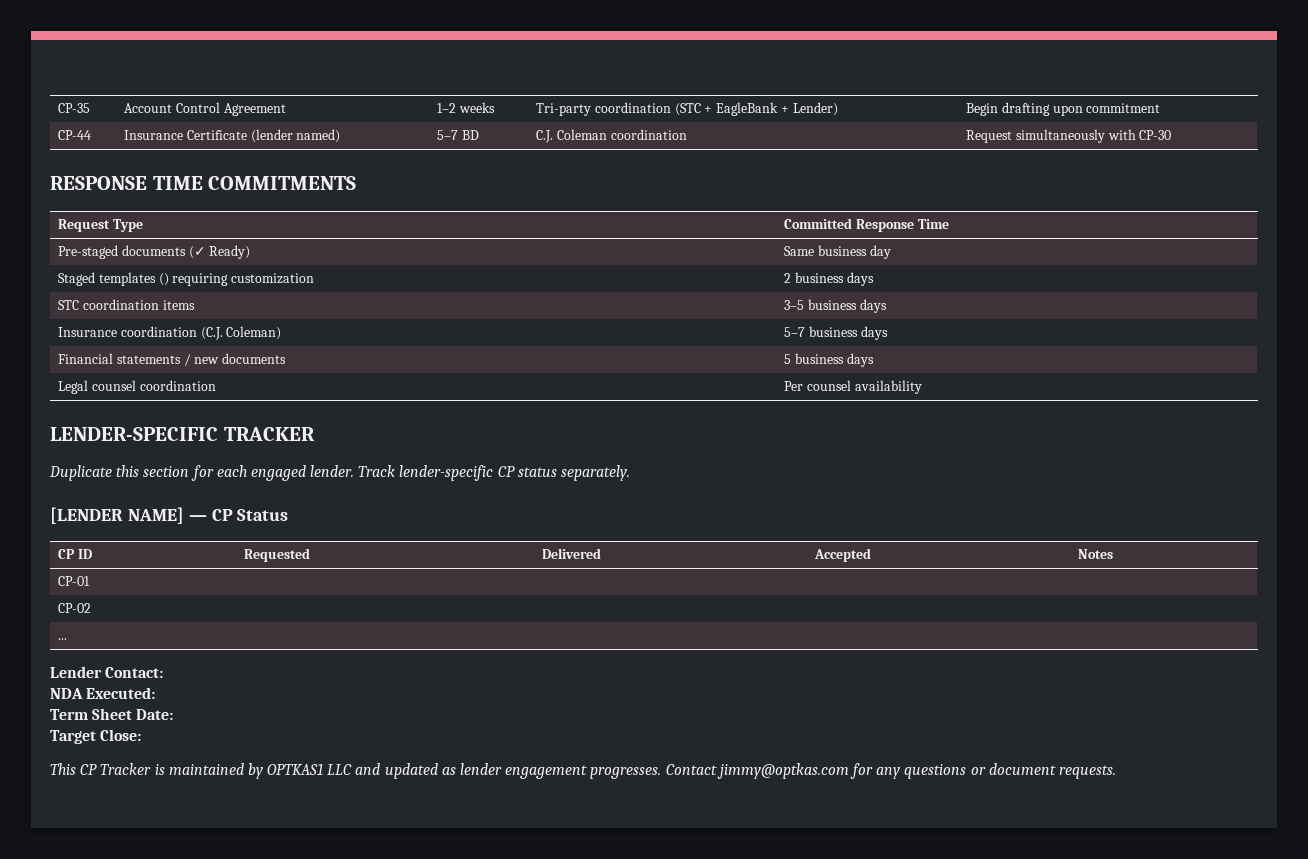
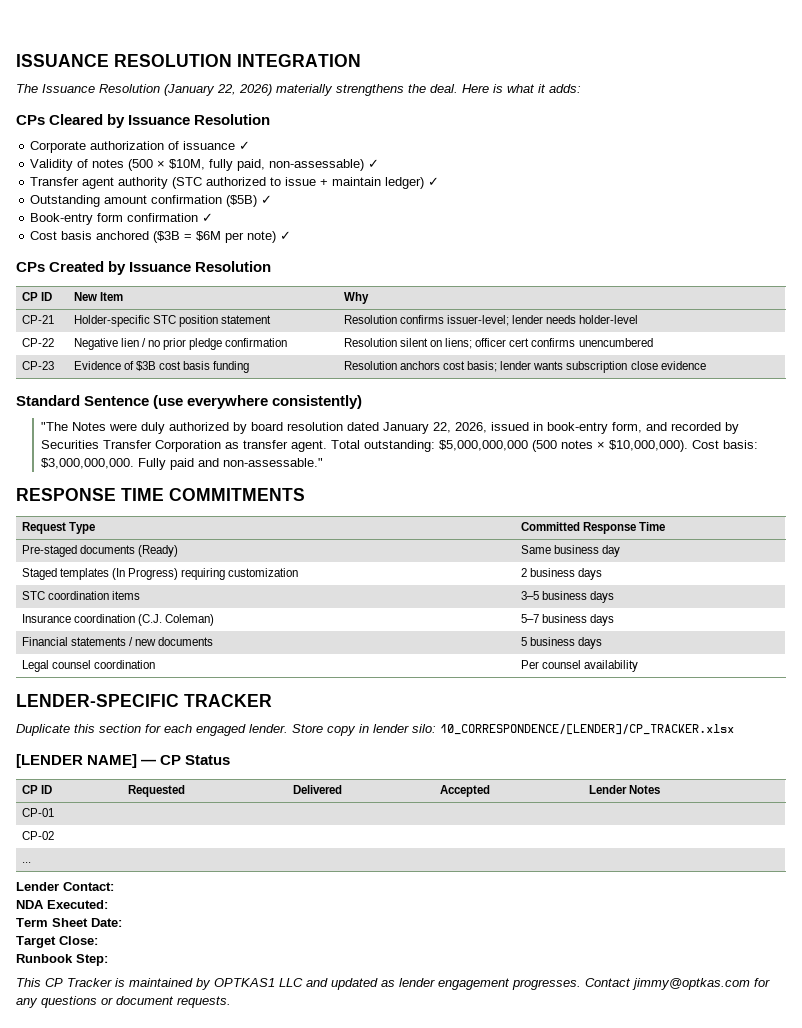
- CP-35 | Account Control Agreement | 1–2 weeks | Tri-party coordination (STC + EagleBank + Lender) | Begin drafting upon commitment
- CP-44 | Insurance Certificate (lender named) | 5–7 BD | C.J. Coleman coordination | Request simultaneously with CP-30
+ ISSUANCE RESOLUTION INTEGRATION
+ The Issuance Resolution (January 22, 2026) materially strengthens the deal. Here is what it adds:
+ CPs Cleared by Issuance Resolution
+ Corporate authorization of issuance ✓
+ Validity of notes (500 × $10M, fully paid, non-assessable) ✓
+ Transfer agent authority (STC authorized to issue + maintain ledger) ✓
+ Outstanding amount confirmation ($5B) ✓
+ Book-entry form confirmation ✓
+ Cost basis anchored ($3B = $6M per note) ✓
+ CPs Created by Issuance Resolution
+ CP ID | New Item | Why
+ CP-21 | Holder-specific STC position statement | Resolution confirms issuer-level; lender needs holder-level
+ CP-22 | Negative lien / no prior pledge confirmation | Resolution silent on liens; officer cert confirms unencumbered
+ CP-23 | Evidence of $3B cost basis funding | Resolution anchors cost basis; lender wants subscription close evidence
+ Standard Sentence (use everywhere consistently)
+ "The Notes were duly authorized by board resolution dated January 22, 2026, issued in book-entry form, and recorded by Securities Transfer Corporation as transfer agent. Total outstanding: $5,000,000,000 (500 notes × $10,000,000). Cost basis: $3,000,000,000. Fully paid and non-assessable."
- Pre-staged documents (✓ Ready) | Same business day
+ Pre-staged documents (Ready) | Same business day
- Staged templates () requiring customization | 2 business days
+ Staged templates (In Progress) requiring customization | 2 business days
- Track lender-specific CP status separately.
+ Store copy in lender silo: 10_CORRESPONDENCE/[LENDER]/CP_TRACKER.xlsx
- CP ID | Requested | Delivered | Accepted | Notes
+ CP ID | Requested | Delivered | Accepted | Lender Notes
+ Runbook Step:

